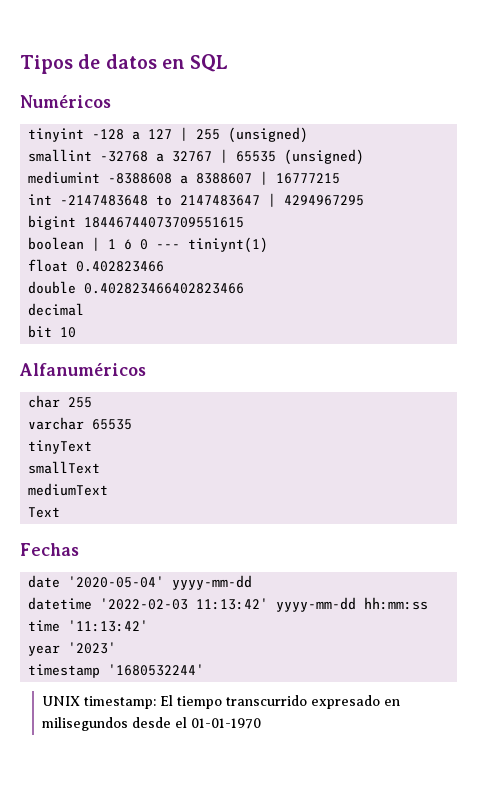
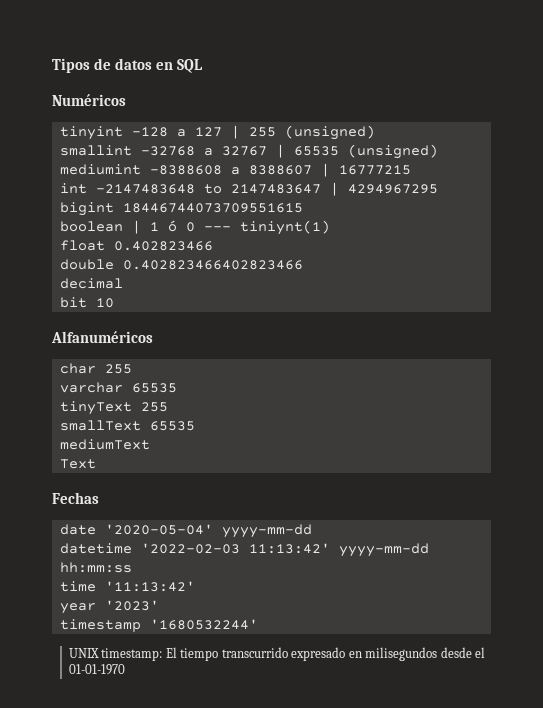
- tinyText
+ tinyText 255
- smallText
+ smallText 65535

